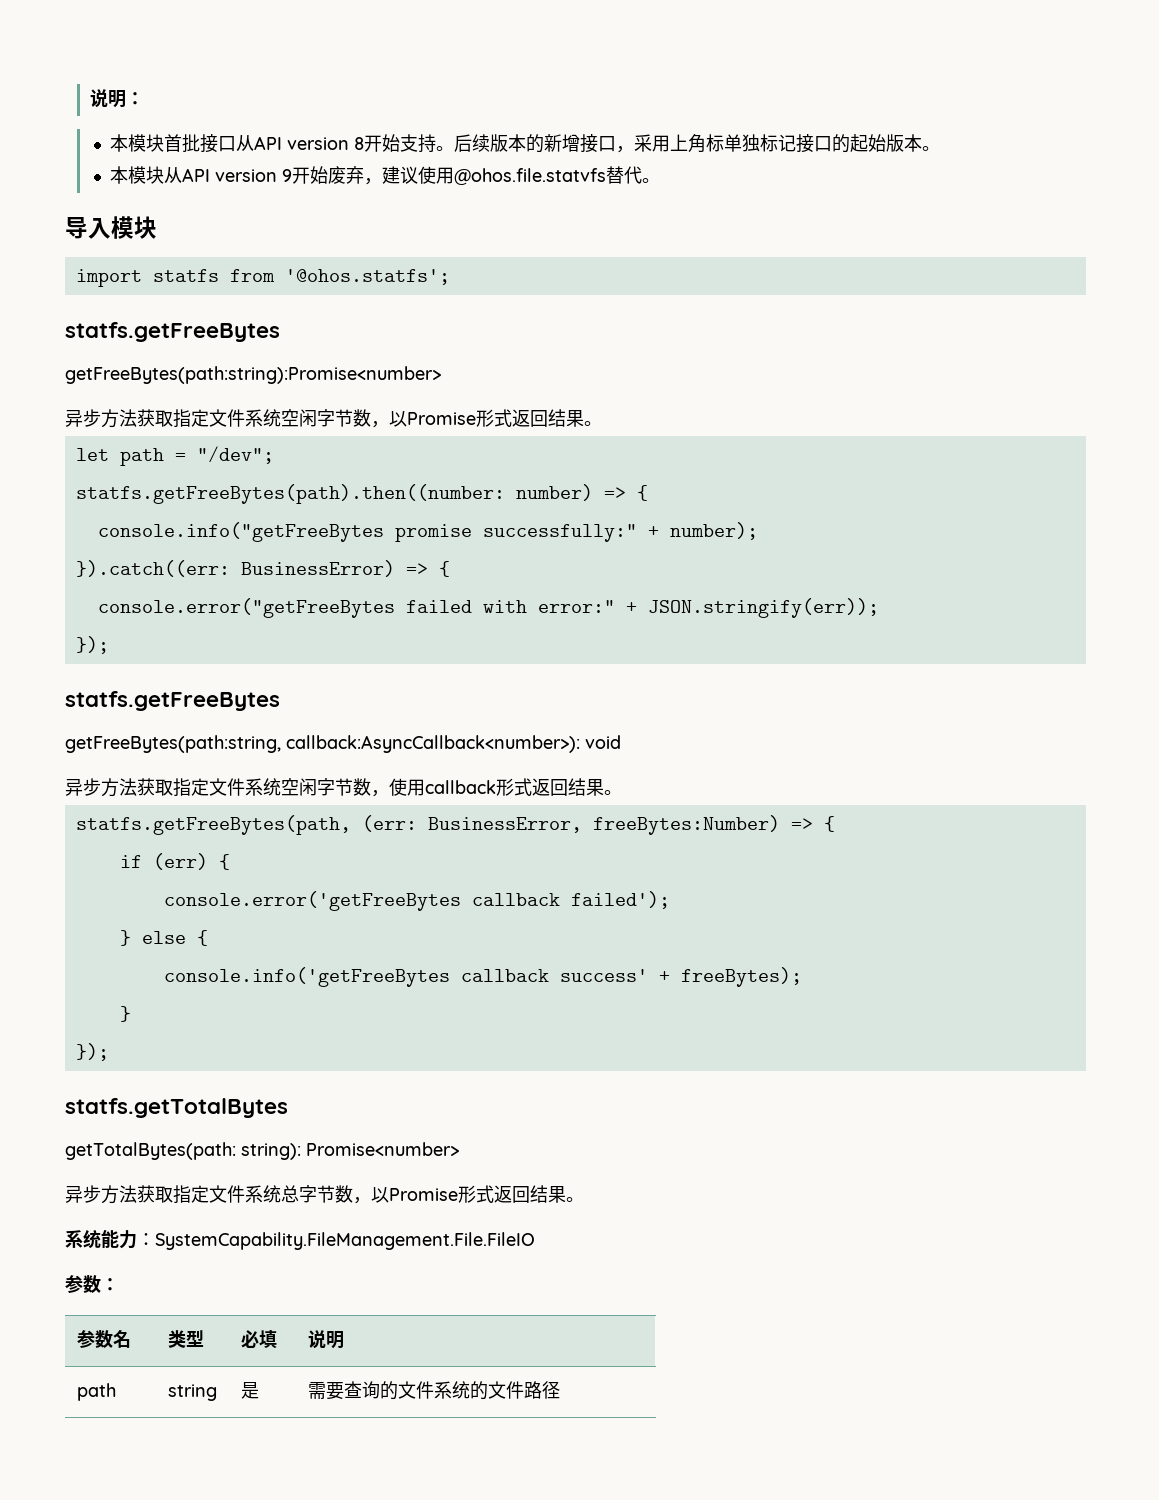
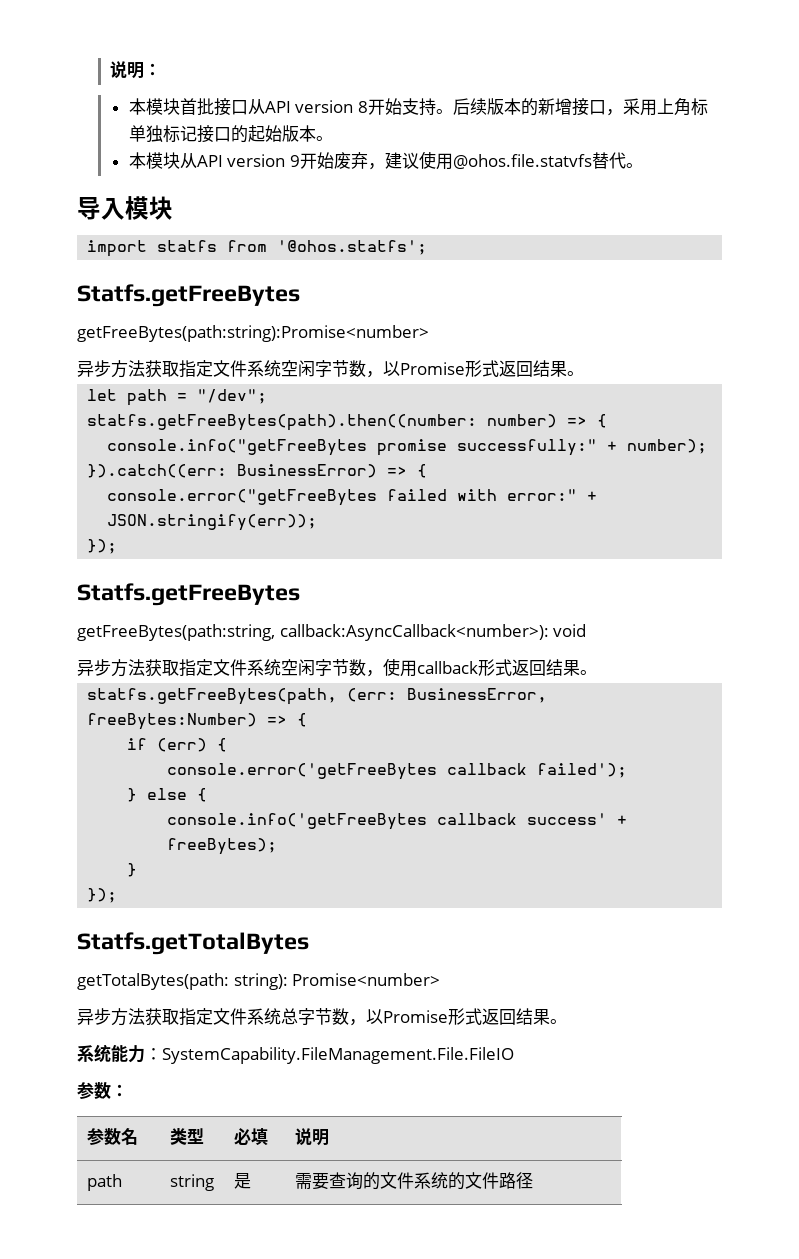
  import statfs from '@ohos.statfs';
- statfs.getFreeBytes
+ Statfs.getFreeBytes
  console.error("getFreeBytes failed with error:" + JSON.stringify(err));
  });
- statfs.getFreeBytes
+ Statfs.getFreeBytes
- statfs.getTotalBytes
+ Statfs.getTotalBytes

